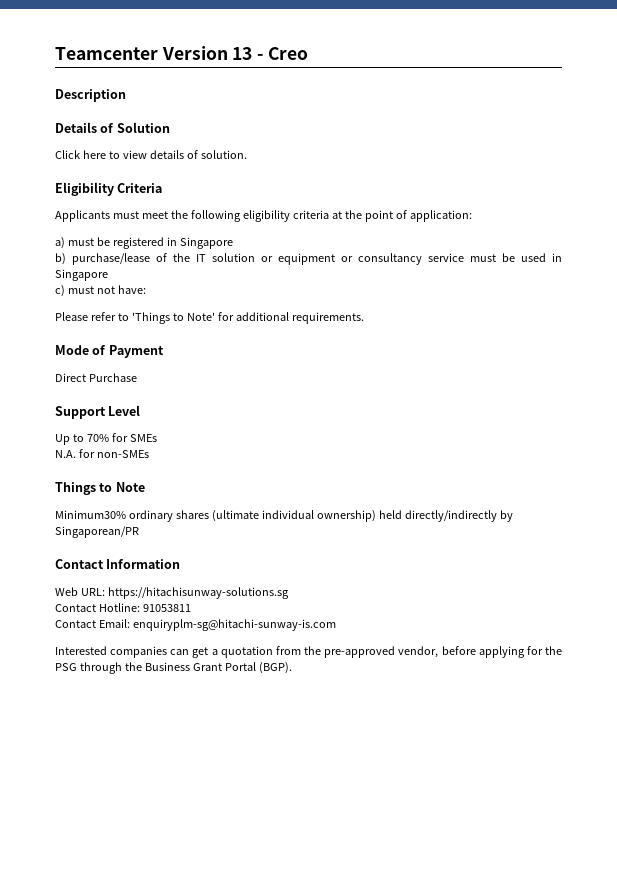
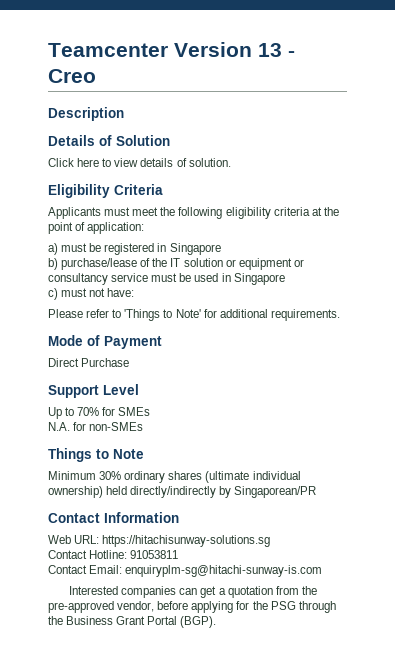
- Minimum30% ordinary shares (ultimate individual ownership) held directly/indirectly by Singaporean/PR
+ Minimum 30% ordinary shares (ultimate individual ownership) held directly/indirectly by Singaporean/PR

